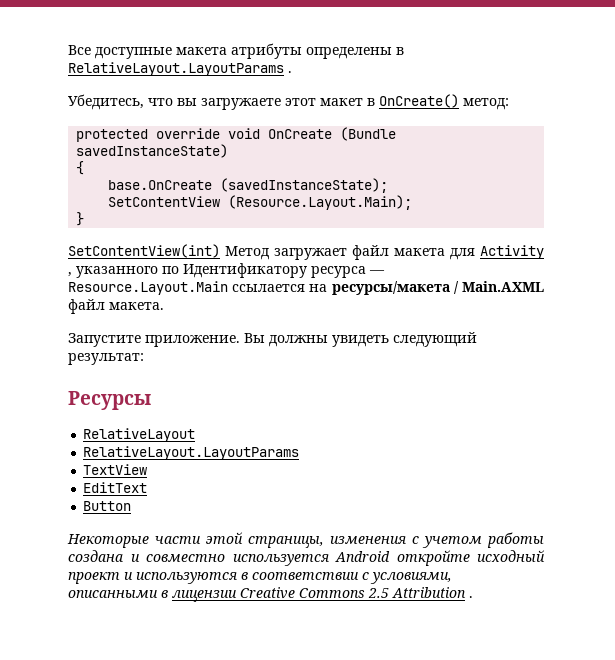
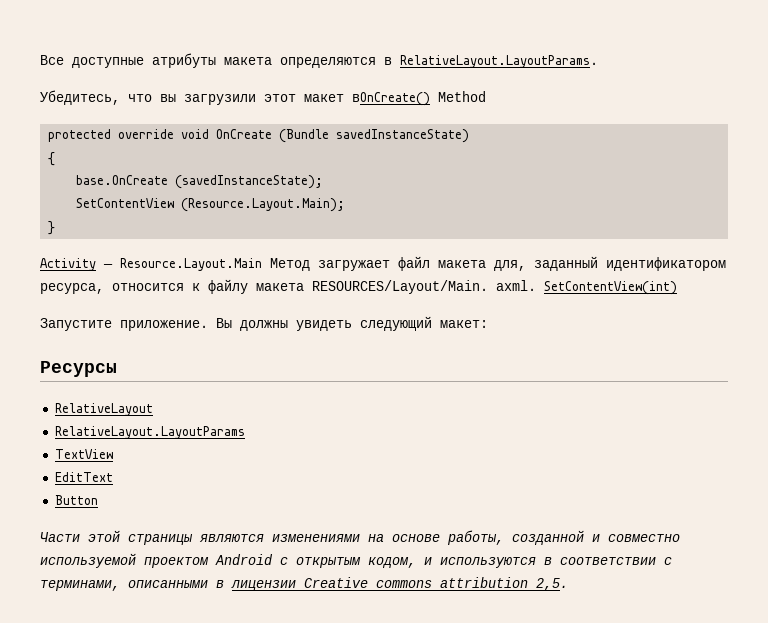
- Все доступные макета атрибуты определены в RelativeLayout.LayoutParams .
+ Все доступные атрибуты макета определяются в RelativeLayout.LayoutParams.
- Убедитесь, что вы загружаете этот макет в OnCreate() метод:
+ Убедитесь, что вы загрузили этот макет вOnCreate() Method
- SetContentView(int) Метод загружает файл макета для Activity , указанного по Идентификатору ресурса — Resource.Layout.Main ссылается на ресурсы/макета / Main.AXML файл макета.
+ Activity — Resource.Layout.Main Метод загружает файл макета для, заданный идентификатором ресурса, относится к файлу макета RESOURCES/Layout/Main. axml. SetContentView(int)
- Вы должны увидеть следующий результат:
+ Вы должны увидеть следующий макет:
- Некоторые части этой страницы, изменения с учетом работы создана и совместно используется Android откройте исходный проект и используются в соответствии с условиями, описанными в лицензии Creative Commons 2.5 Attribution .
+ Части этой страницы являются изменениями на основе работы, созданной и совместно используемой проектом Android с открытым кодом, и используются в соответствии с терминами, описанными в лицензии Creative commons attribution 2,5.

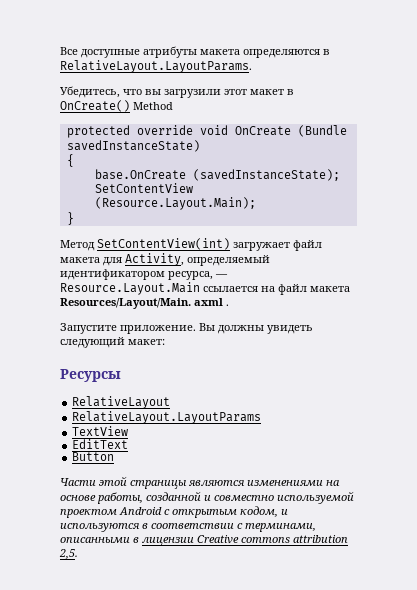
- Убедитесь, что вы загрузили этот макет вOnCreate() Method
+ Убедитесь, что вы загрузили этот макет в OnCreate() Method
- Activity — Resource.Layout.Main Метод загружает файл макета для, заданный идентификатором ресурса, относится к файлу макета RESOURCES/Layout/Main. axml. SetContentView(int)
+ Метод SetContentView(int) загружает файл макета для Activity, определяемый идентификатором ресурса, — Resource.Layout.Main ссылается на файл макета Resources/Layout/Main. axml .

